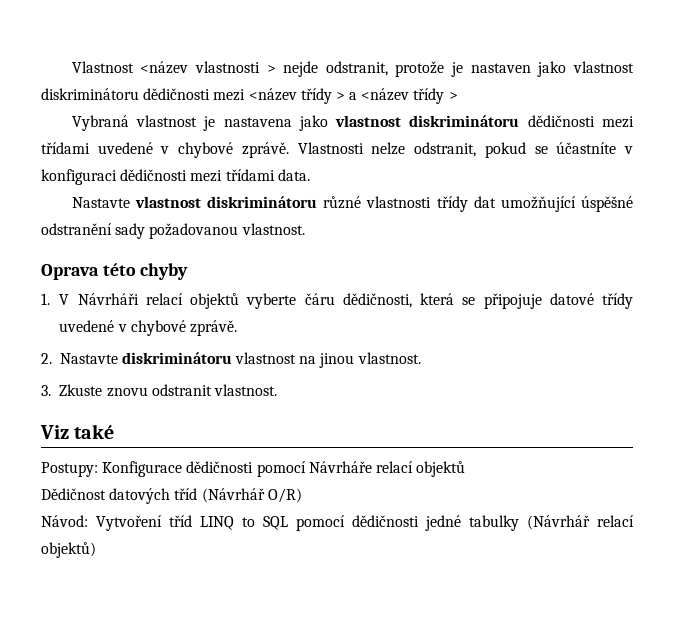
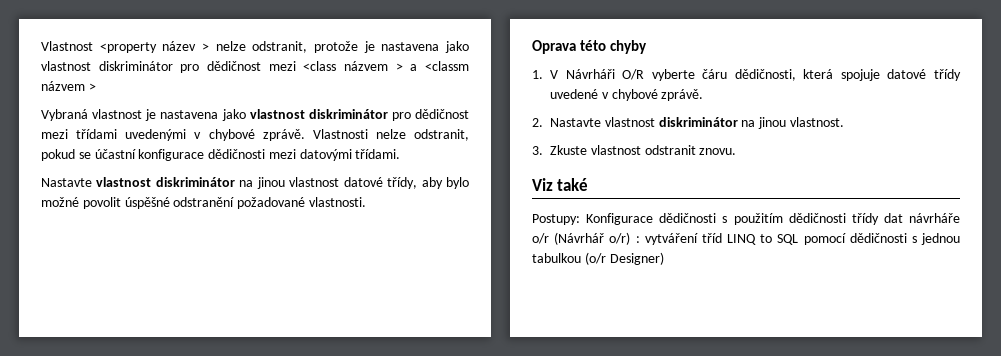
- Vlastnost <název vlastnosti > nejde odstranit, protože je nastaven jako vlastnost diskriminátoru dědičnosti mezi <název třídy > a <název třídy >
+ Vlastnost <property název > nelze odstranit, protože je nastavena jako vlastnost diskriminátor pro dědičnost mezi <class názvem > a <classm názvem >
- Vybraná vlastnost je nastavena jako vlastnost diskriminátoru dědičnosti mezi třídami uvedené v chybové zprávě.
+ Vybraná vlastnost je nastavena jako vlastnost diskriminátor pro dědičnost mezi třídami uvedenými v chybové zprávě.
- Vlastnosti nelze odstranit, pokud se účastníte v konfiguraci dědičnosti mezi třídami data.
- Nastavte vlastnost diskriminátoru různé vlastnosti třídy dat umožňující úspěšné odstranění sady požadovanou vlastnost.
+ Vlastnosti nelze odstranit, pokud se účastní konfigurace dědičnosti mezi datovými třídami.
+ Nastavte vlastnost diskriminátor na jinou vlastnost datové třídy, aby bylo možné povolit úspěšné odstranění požadované vlastnosti.
- 1. V Návrháři relací objektů vyberte čáru dědičnosti, která se připojuje datové třídy uvedené v chybové zprávě.
+ 1. V Návrháři O/R vyberte čáru dědičnosti, která spojuje datové třídy uvedené v chybové zprávě.
- 2. Nastavte diskriminátoru vlastnost na jinou vlastnost.
+ 2. Nastavte vlastnost diskriminátor na jinou vlastnost.
- 3. Zkuste znovu odstranit vlastnost.
+ 3. Zkuste vlastnost odstranit znovu.
- Postupy: Konfigurace dědičnosti pomocí Návrháře relací objektů
- Dědičnost datových tříd (Návrhář O/R)
- Návod: Vytvoření tříd LINQ to SQL pomocí dědičnosti jedné tabulky (Návrhář relací objektů)
+ Postupy: Konfigurace dědičnosti s použitím dědičnosti třídy dat návrháře o/r (Návrhář o/r) : vytváření tříd LINQ to SQL pomocí dědičnosti s jednou tabulkou (o/r Designer)

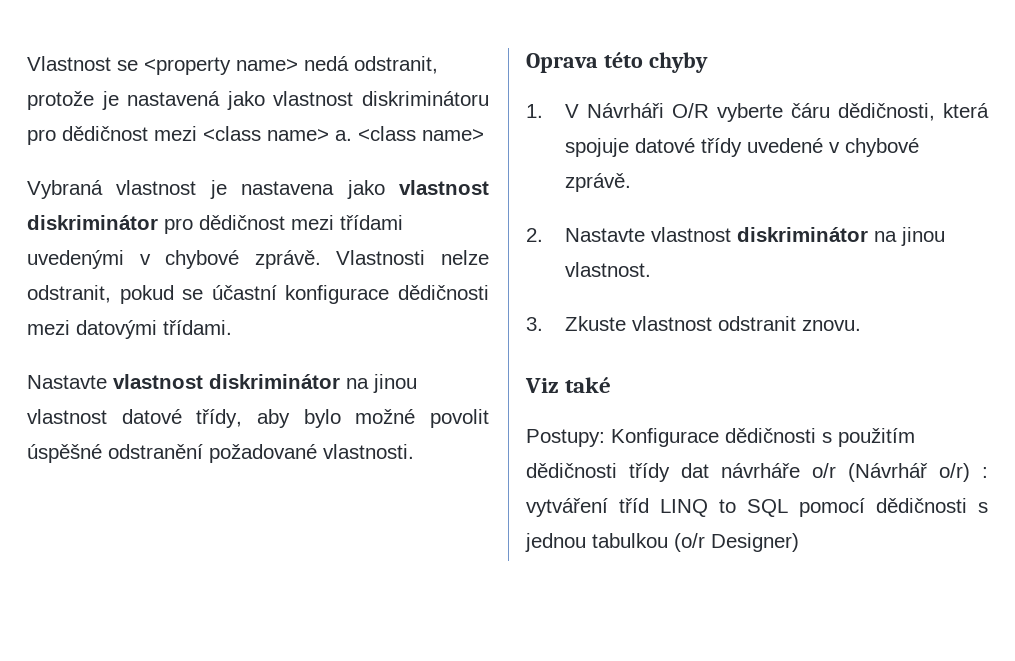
- Vlastnost <property název > nelze odstranit, protože je nastavena jako vlastnost diskriminátor pro dědičnost mezi <class názvem > a <classm názvem >
+ Vlastnost se <property name> nedá odstranit, protože je nastavená jako vlastnost diskriminátoru pro dědičnost mezi <class name> a. <class name>

